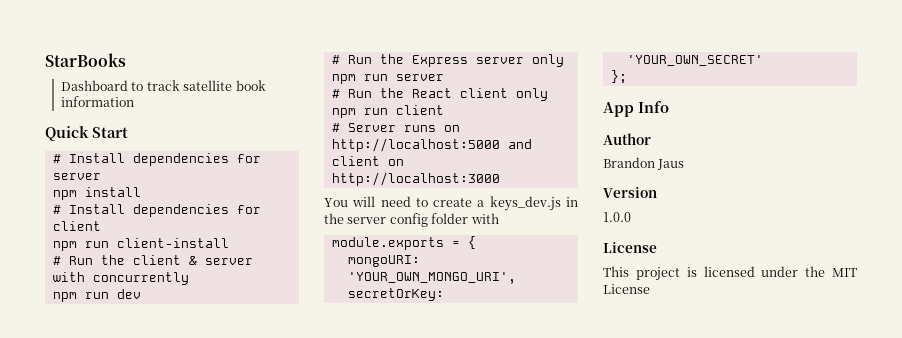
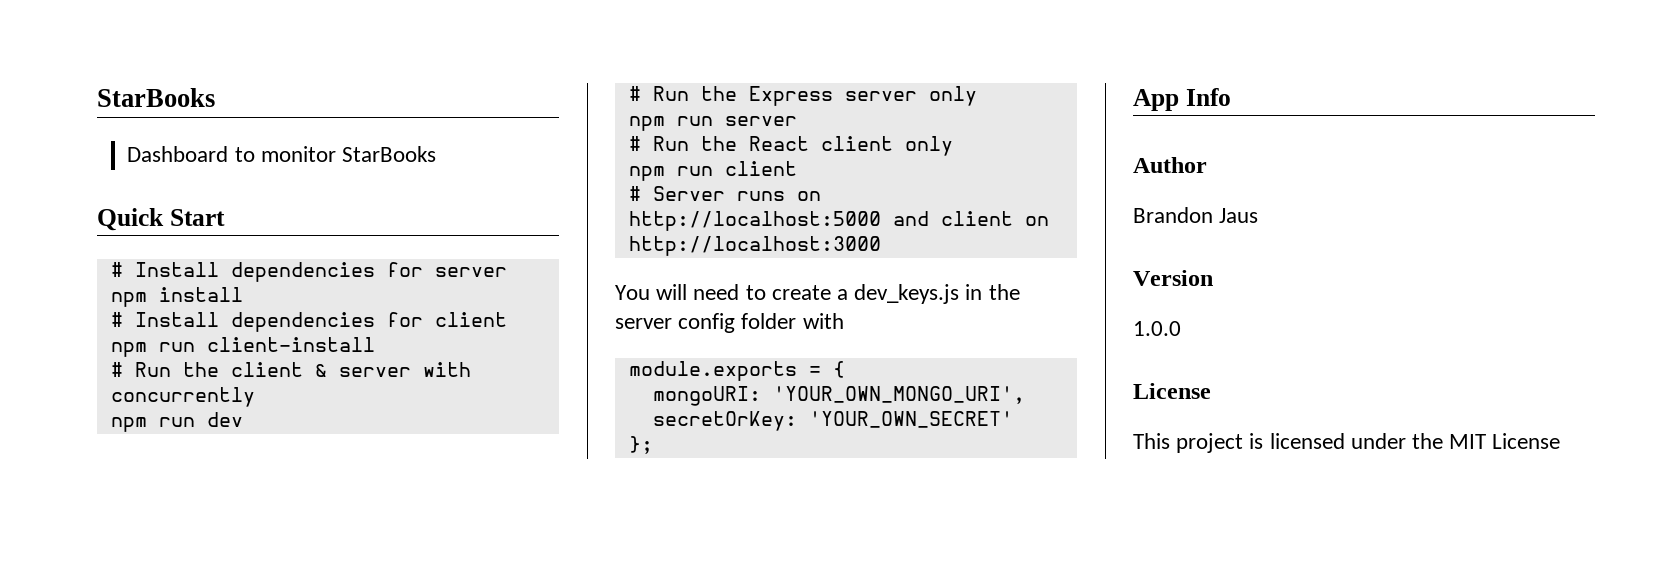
- Dashboard to track satellite book information
+ Dashboard to monitor StarBooks
- You will need to create a keys_dev.js in the server config folder with
+ You will need to create a dev_keys.js in the server config folder with

